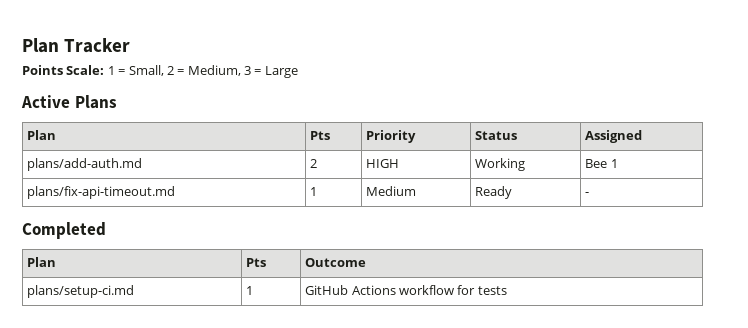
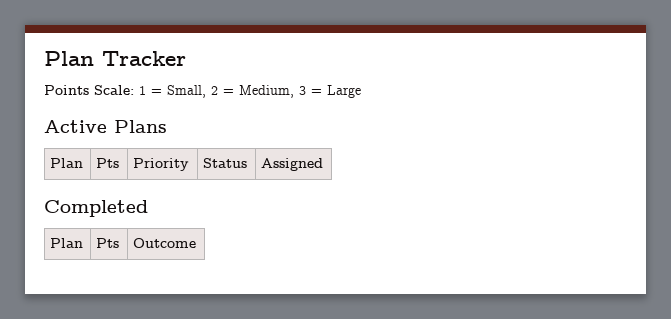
- plans/add-auth.md | 2 | HIGH | Working | Bee 1
- plans/fix-api-timeout.md | 1 | Medium | Ready | -
  Completed
  Plan | Pts | Outcome
- plans/setup-ci.md | 1 | GitHub Actions workflow for tests

